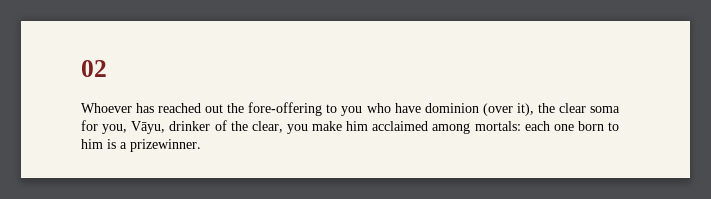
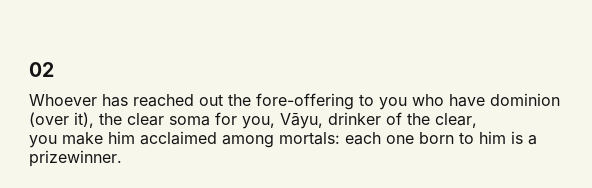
- Whoever has reached out the fore-offering to you who have dominion (over it), the clear soma for you, Vāyu, drinker of the clear, you make him acclaimed among mortals: each one born to him is a prizewinner.
+ Whoever has reached out the fore-offering to you who have dominion (over it), the clear soma for you, Vāyu, drinker of the clear,
+ you make him acclaimed among mortals: each one born to him is a prizewinner.

